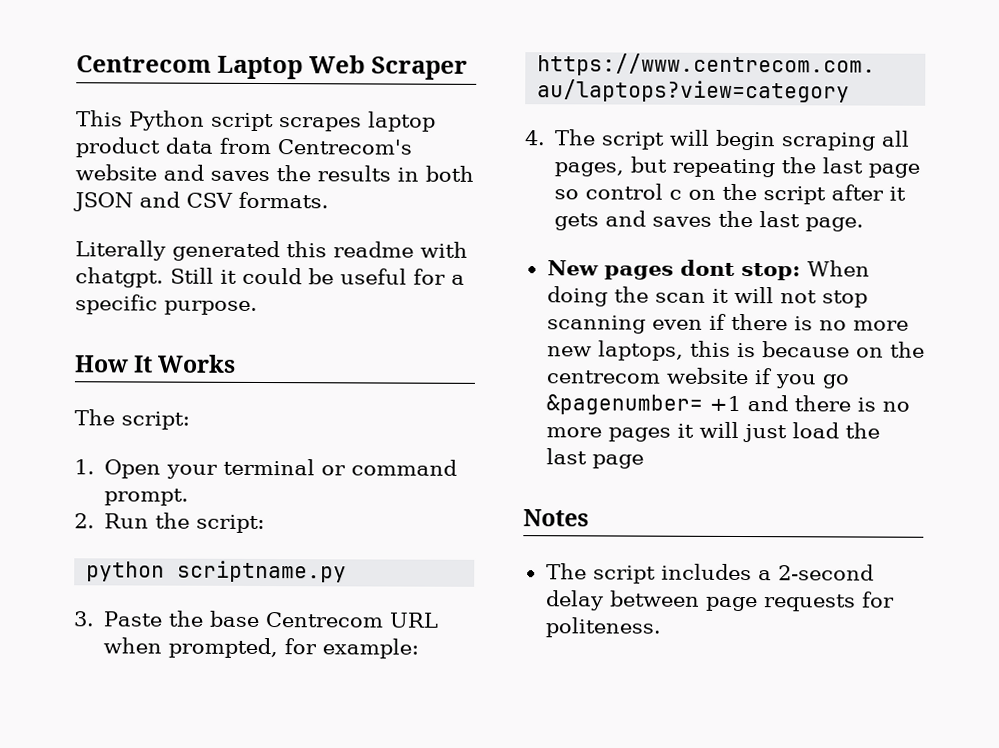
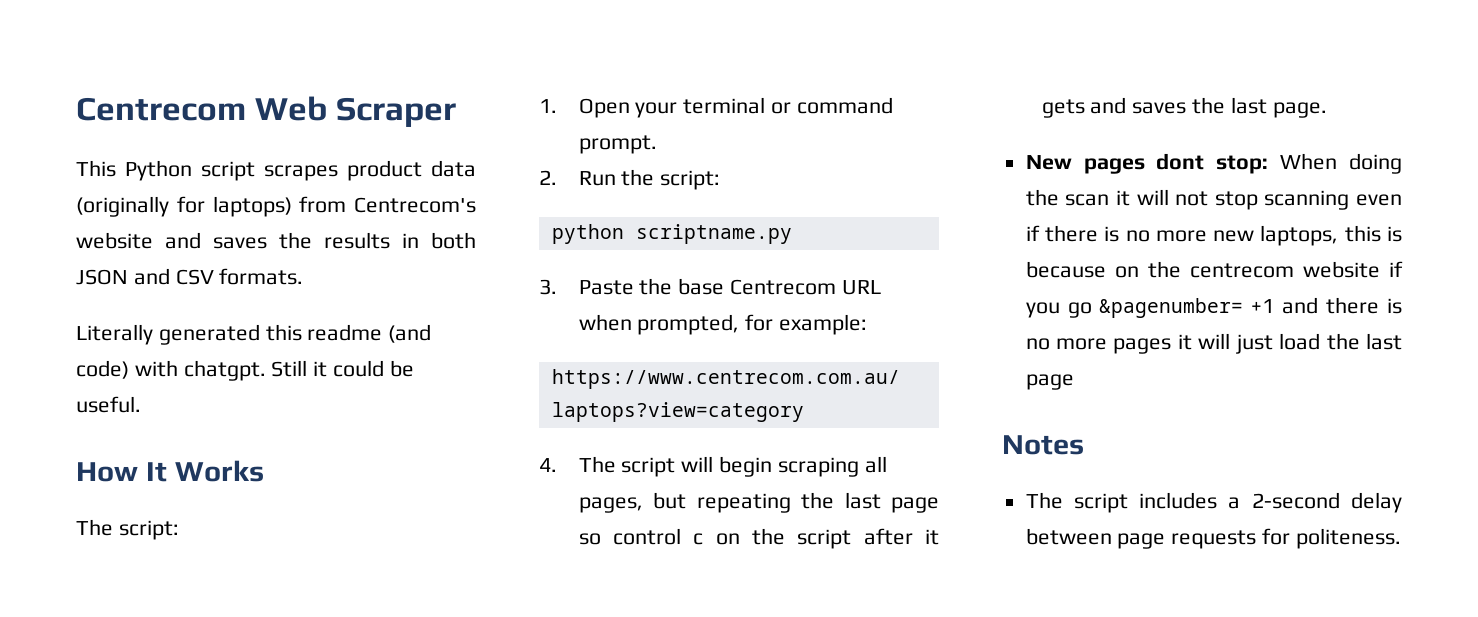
- Centrecom Laptop Web Scraper
+ Centrecom Web Scraper
- This Python script scrapes laptop product data from Centrecom's website and saves the results in both JSON and CSV formats.
+ This Python script scrapes product data (originally for laptops) from Centrecom's website and saves the results in both JSON and CSV formats.
- Literally generated this readme with chatgpt.
+ Literally generated this readme (and code) with chatgpt.
- Still it could be useful for a specific purpose.
+ Still it could be useful.

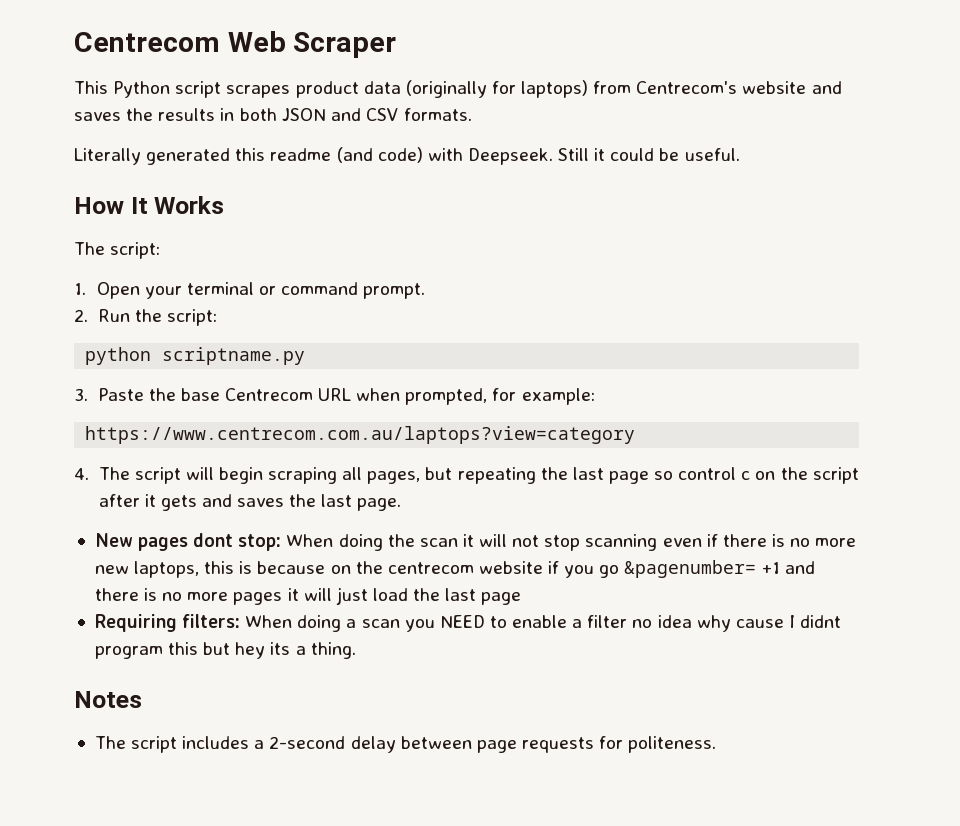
- Literally generated this readme (and code) with chatgpt.
+ Literally generated this readme (and code) with Deepseek.
+ Requiring filters: When doing a scan you NEED to enable a filter no idea why cause I didnt program this but hey its a thing.

